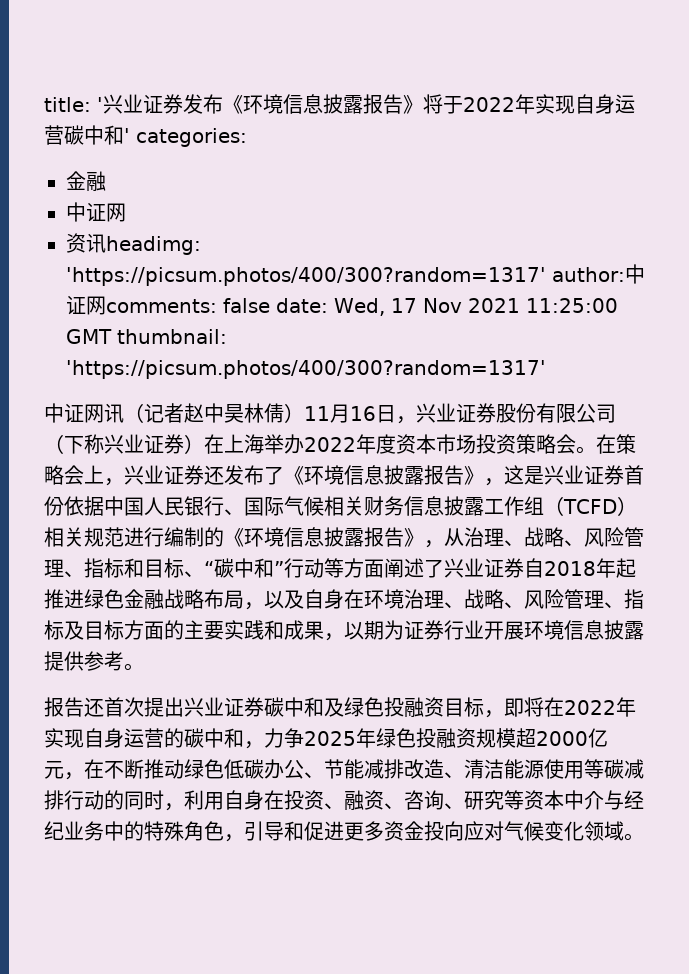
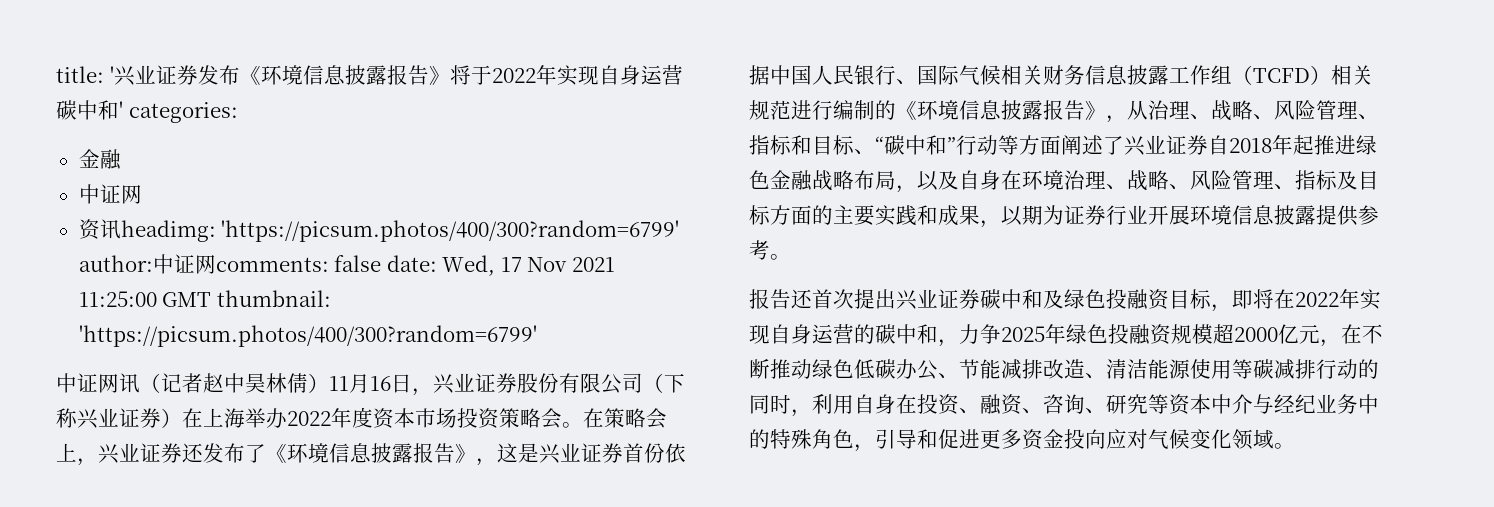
- 资讯headimg: 'https://picsum.photos/400/300?random=1317' author:中证网comments: false date: Wed, 17 Nov 2021 11:25:00 GMT thumbnail: 'https://picsum.photos/400/300?random=1317'
+ 资讯headimg: 'https://picsum.photos/400/300?random=6799' author:中证网comments: false date: Wed, 17 Nov 2021 11:25:00 GMT thumbnail: 'https://picsum.photos/400/300?random=6799'

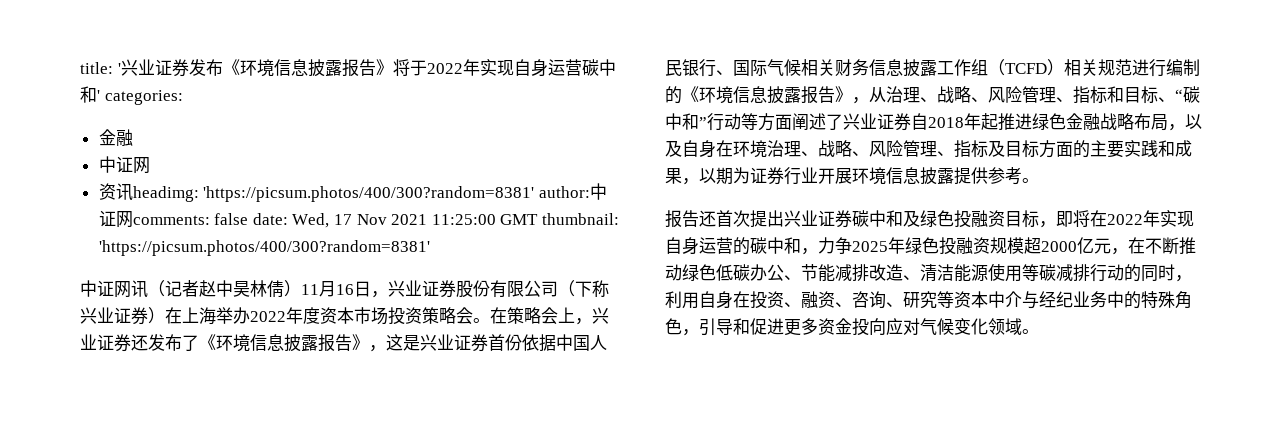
- 资讯headimg: 'https://picsum.photos/400/300?random=6799' author:中证网comments: false date: Wed, 17 Nov 2021 11:25:00 GMT thumbnail: 'https://picsum.photos/400/300?random=6799'
+ 资讯headimg: 'https://picsum.photos/400/300?random=8381' author:中证网comments: false date: Wed, 17 Nov 2021 11:25:00 GMT thumbnail: 'https://picsum.photos/400/300?random=8381'

